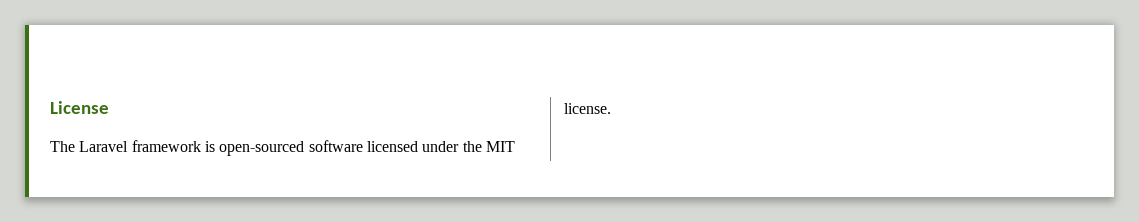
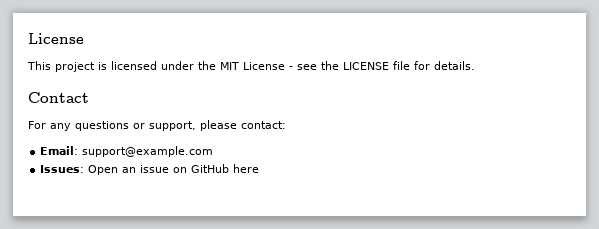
- The Laravel framework is open-sourced software licensed under the MIT license.
+ This project is licensed under the MIT License - see the LICENSE file for details.
+ Contact
+ For any questions or support, please contact:
+ Email: support@example.com
+ Issues: Open an issue on GitHub here

